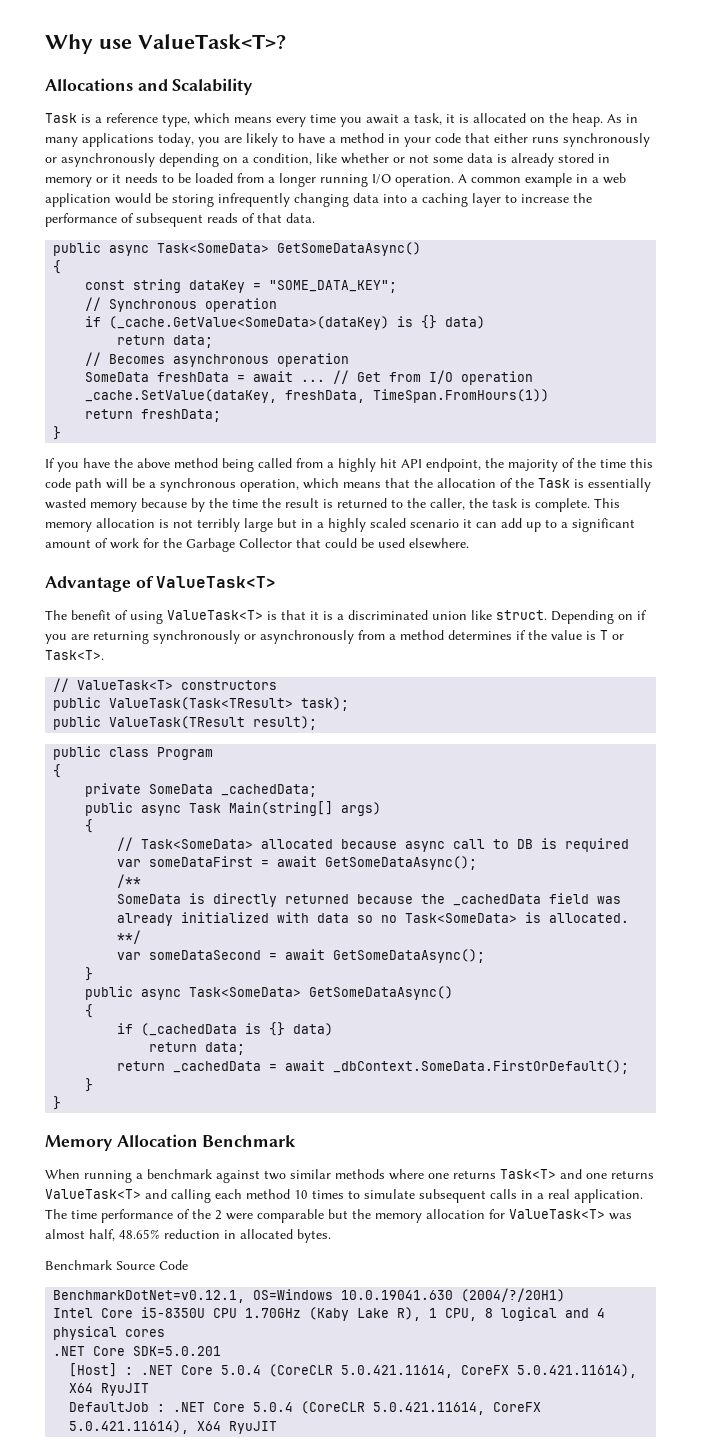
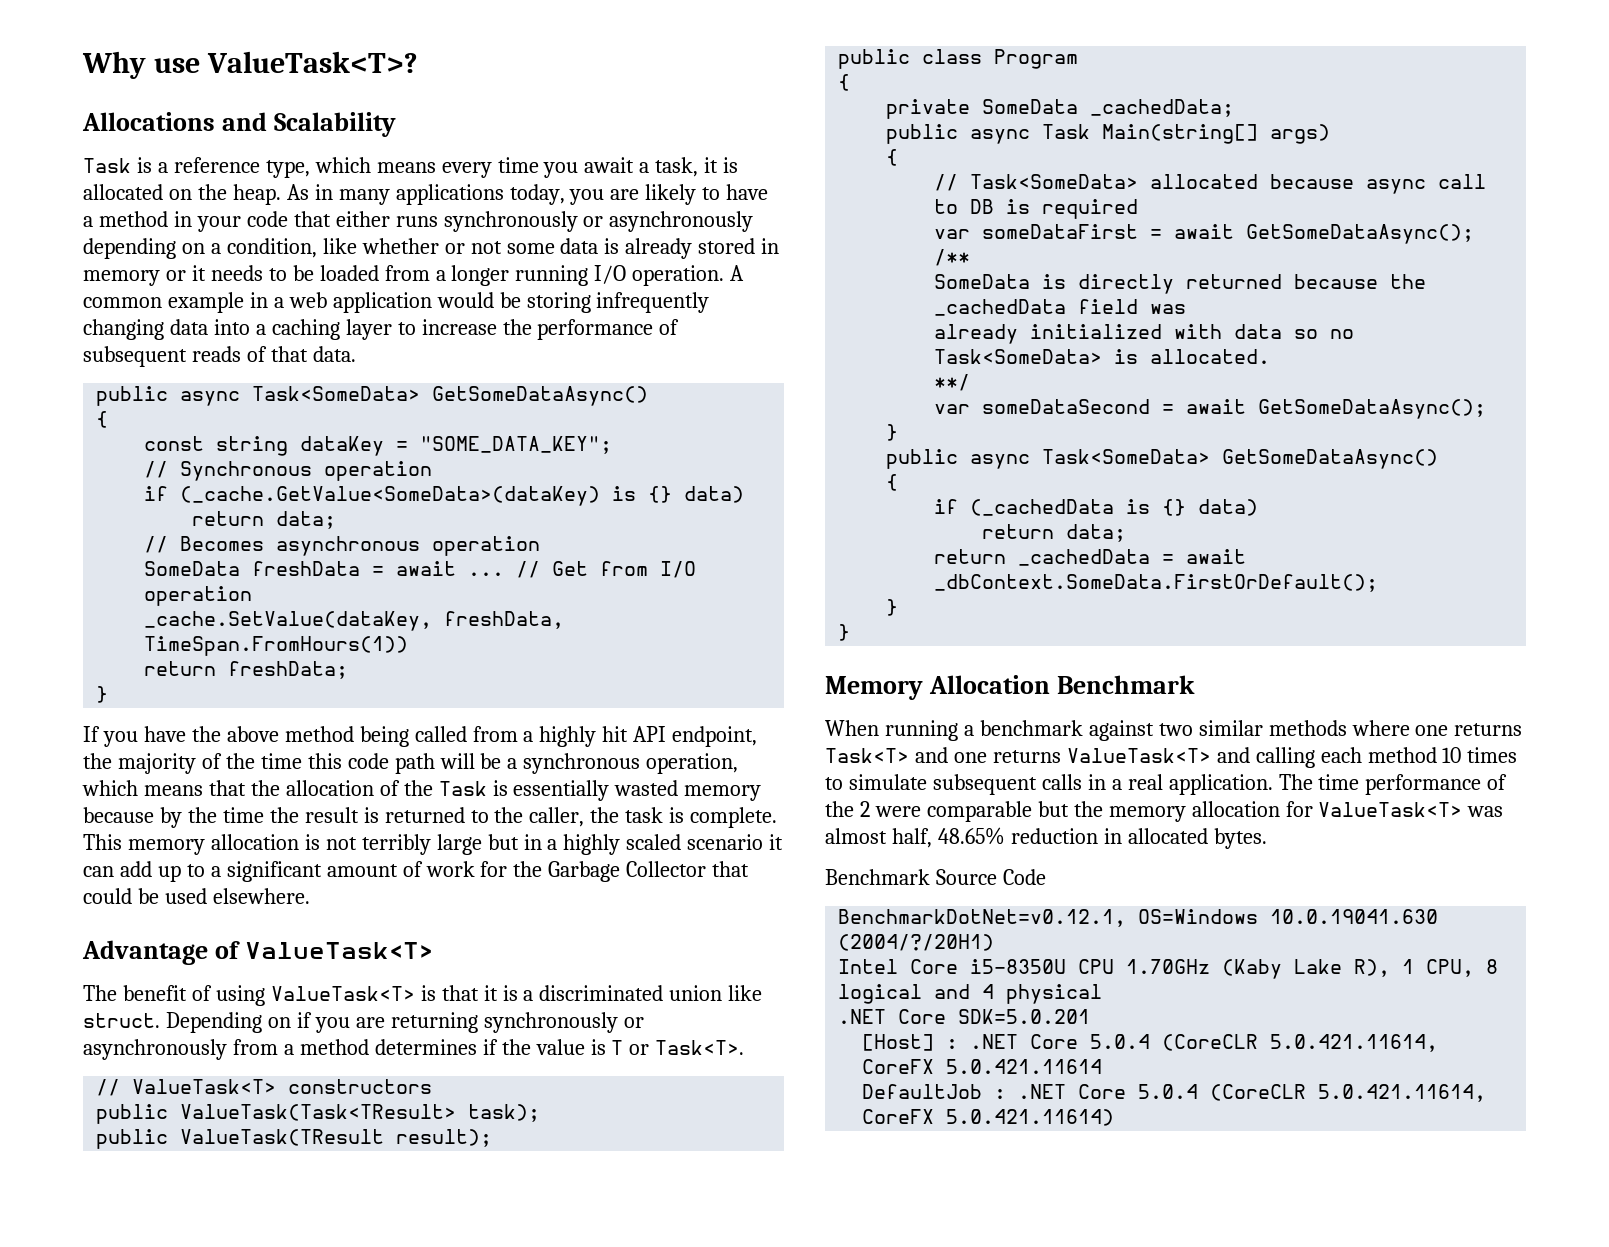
- Intel Core i5-8350U CPU 1.70GHz (Kaby Lake R), 1 CPU, 8 logical and 4 physical cores
+ Intel Core i5-8350U CPU 1.70GHz (Kaby Lake R), 1 CPU, 8 logical and 4 physical
- [Host] : .NET Core 5.0.4 (CoreCLR 5.0.421.11614, CoreFX 5.0.421.11614), X64 RyuJIT
+ [Host] : .NET Core 5.0.4 (CoreCLR 5.0.421.11614, CoreFX 5.0.421.11614
- DefaultJob : .NET Core 5.0.4 (CoreCLR 5.0.421.11614, CoreFX 5.0.421.11614), X64 RyuJIT
+ DefaultJob : .NET Core 5.0.4 (CoreCLR 5.0.421.11614, CoreFX 5.0.421.11614)

